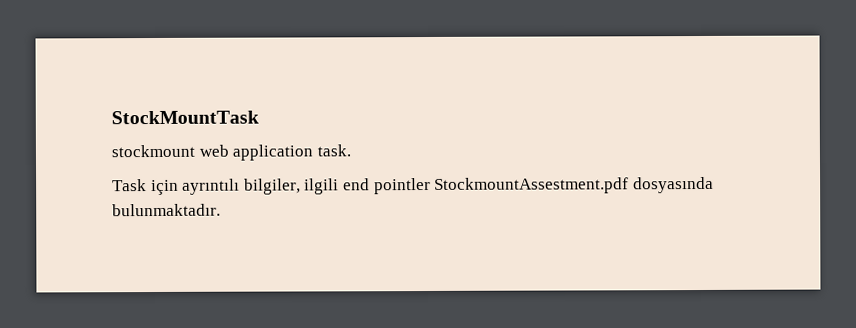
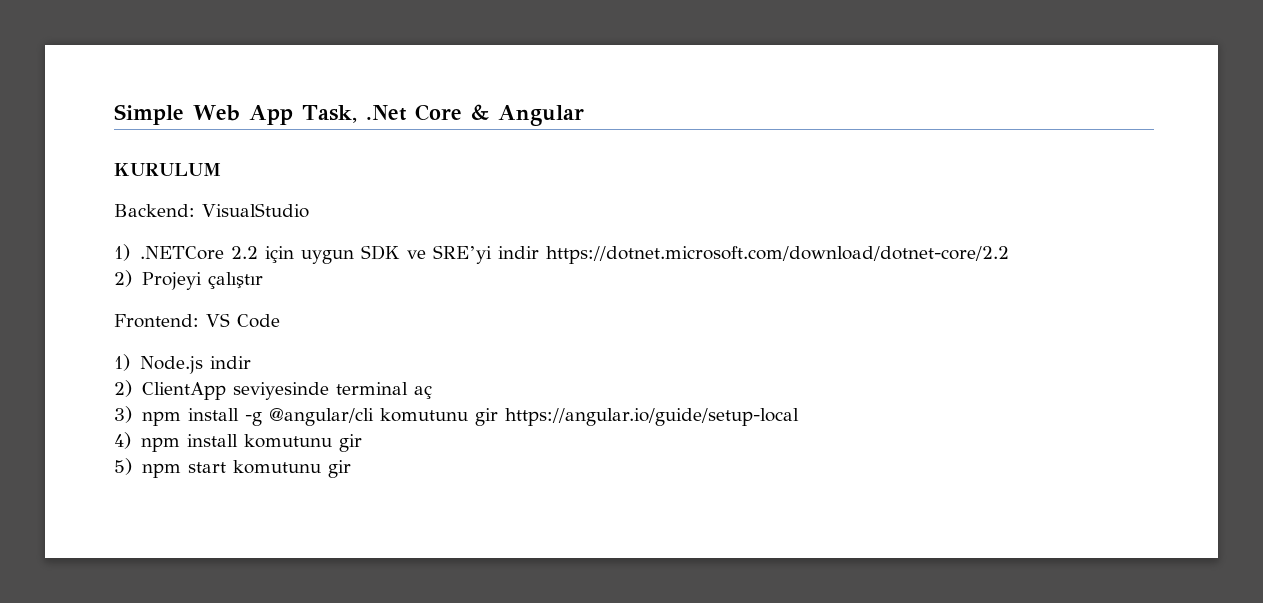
- StockMountTask
- stockmount web application task.
- Task için ayrıntılı bilgiler, ilgili end pointler StockmountAssestment.pdf dosyasında bulunmaktadır.
+ Simple Web App Task, .Net Core & Angular
+ KURULUM
+ Backend: VisualStudio
+ 1) .NETCore 2.2 için uygun SDK ve SRE’yi indir https://dotnet.microsoft.com/download/dotnet-core/2.2
+ 2) Projeyi çalıştır
+ Frontend: VS Code
+ 1) Node.js indir
+ 2) ClientApp seviyesinde terminal aç
+ 3) npm install -g @angular/cli komutunu gir https://angular.io/guide/setup-local
+ 4) npm install komutunu gir
+ 5) npm start komutunu gir

